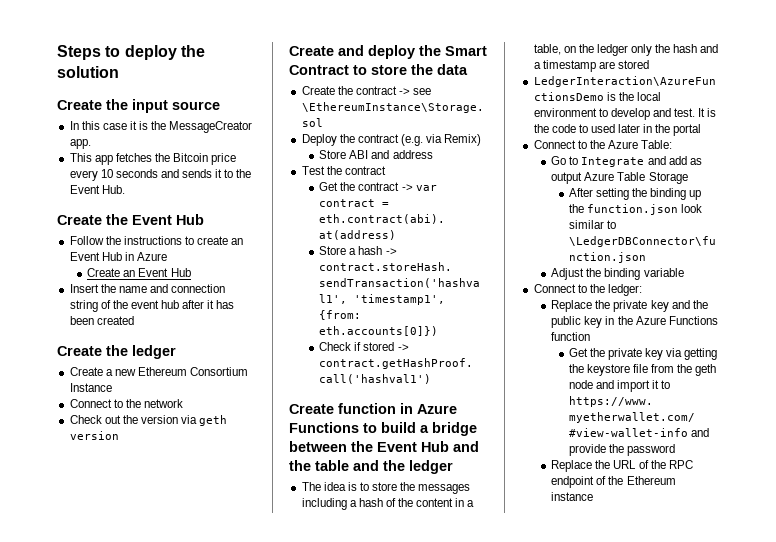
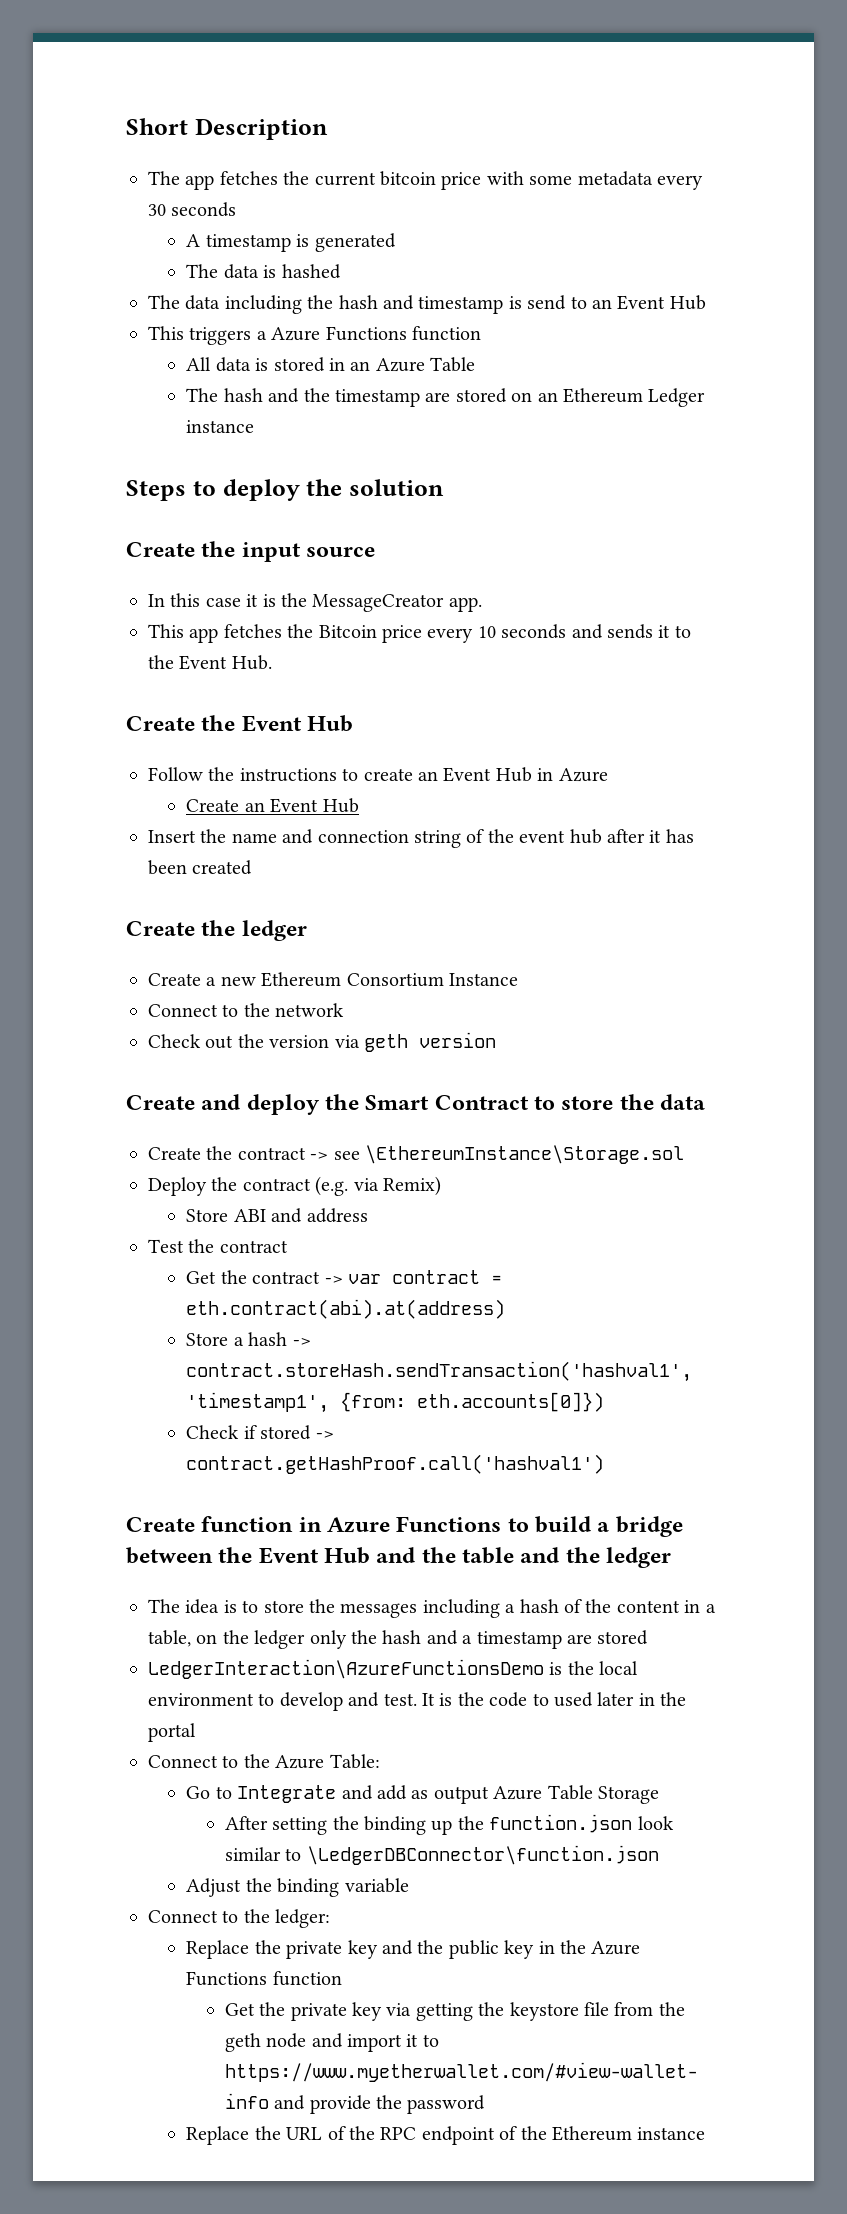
+ Short Description
+ The app fetches the current bitcoin price with some metadata every 30 seconds
+ A timestamp is generated
+ The data is hashed
+ The data including the hash and timestamp is send to an Event Hub
+ This triggers a Azure Functions function
+ All data is stored in an Azure Table
+ The hash and the timestamp are stored on an Ethereum Ledger instance

